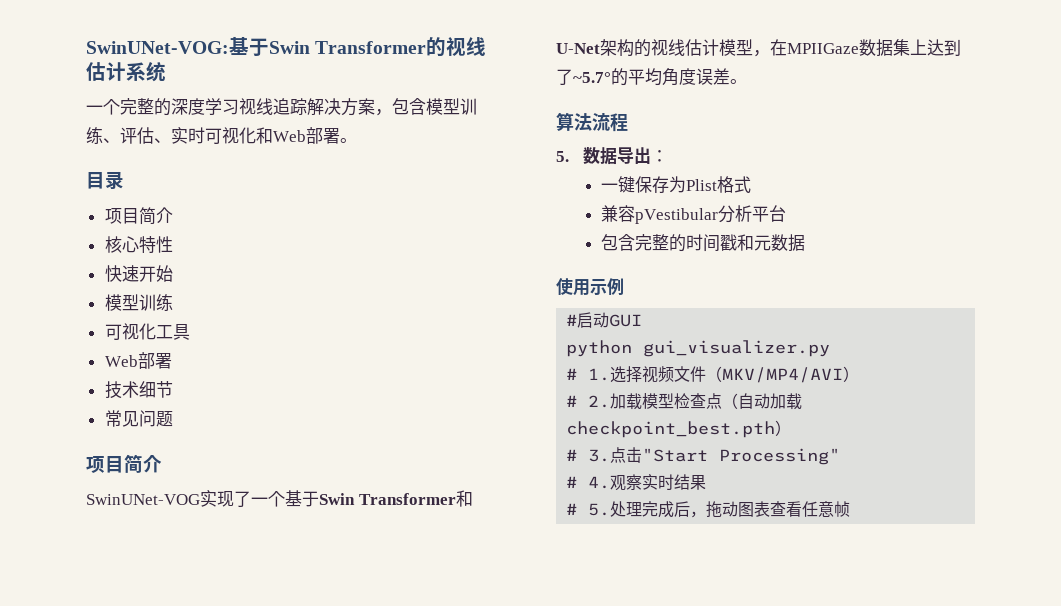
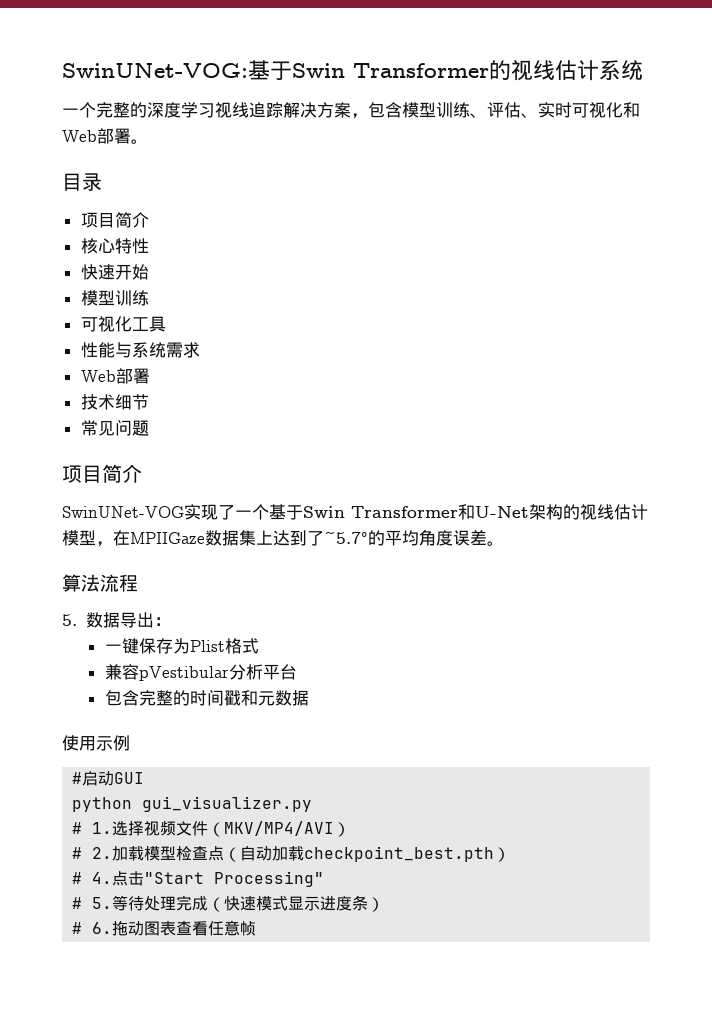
+ 性能与系统需求
- # 3.点击"Start Processing"
+ # 4.点击"Start Processing"
- # 4.观察实时结果
- # 5.处理完成后，拖动图表查看任意帧
+ # 5.等待处理完成（快速模式显示进度条）
+ # 6.拖动图表查看任意帧

